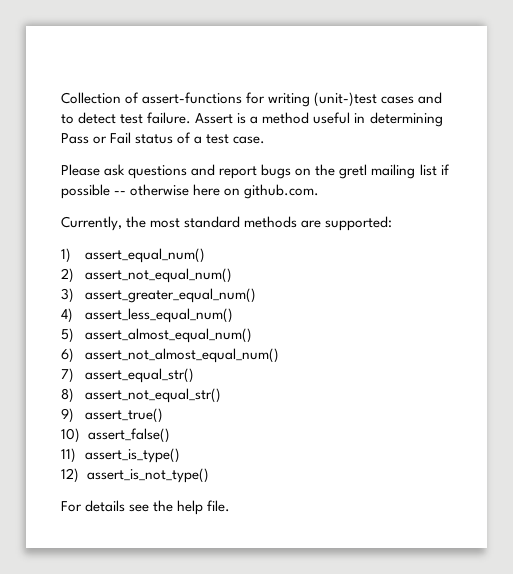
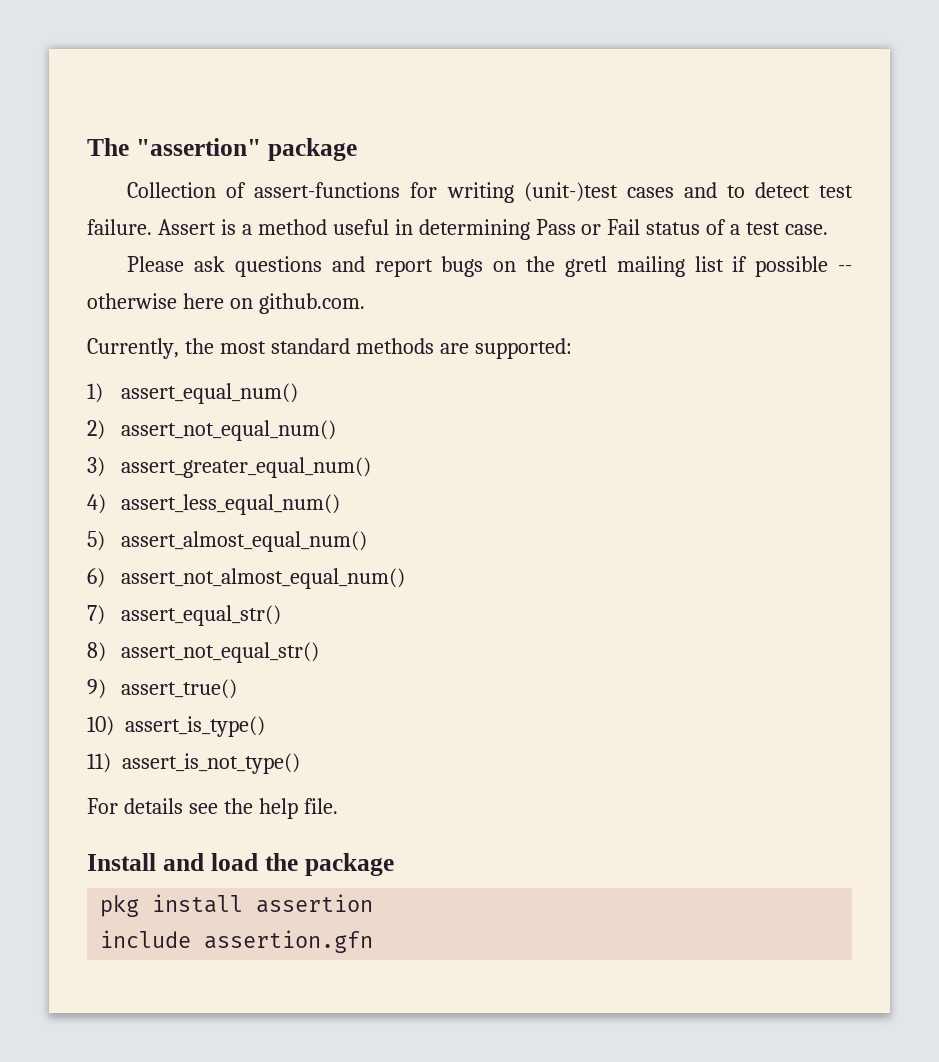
+ The "assertion" package
- 10) assert_false()
- 11) assert_is_type()
+ 10) assert_is_type()
- 12) assert_is_not_type()
+ 11) assert_is_not_type()
+ Install and load the package
+ pkg install assertion
+ include assertion.gfn

